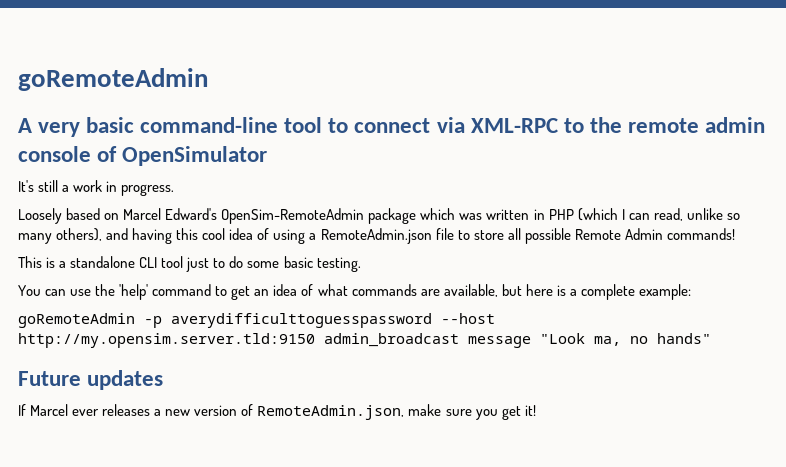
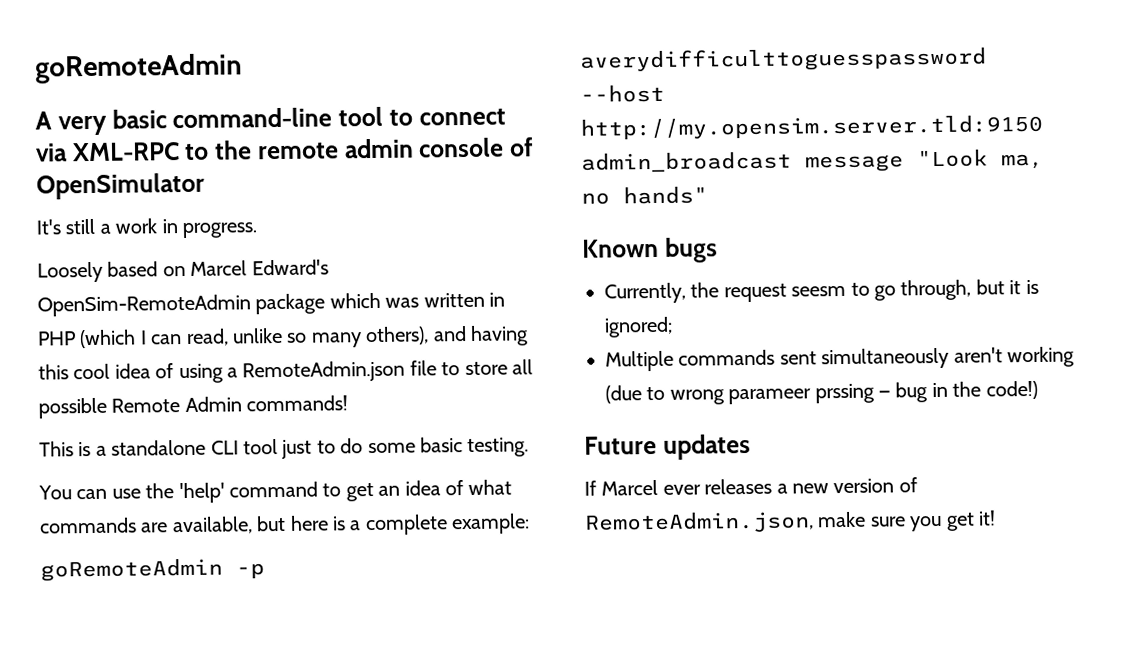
+ Known bugs
+ Currently, the request seesm to go through, but it is ignored;
+ Multiple commands sent simultaneously aren't working (due to wrong parameer prssing — bug in the code!)

